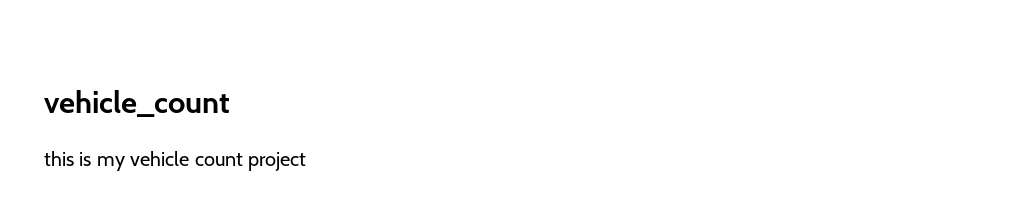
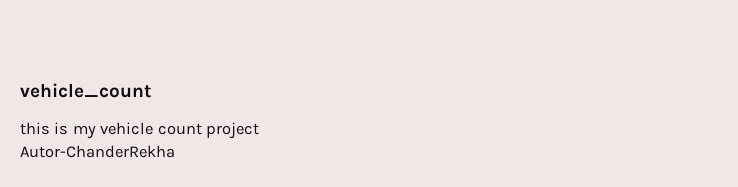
+ Autor-ChanderRekha

